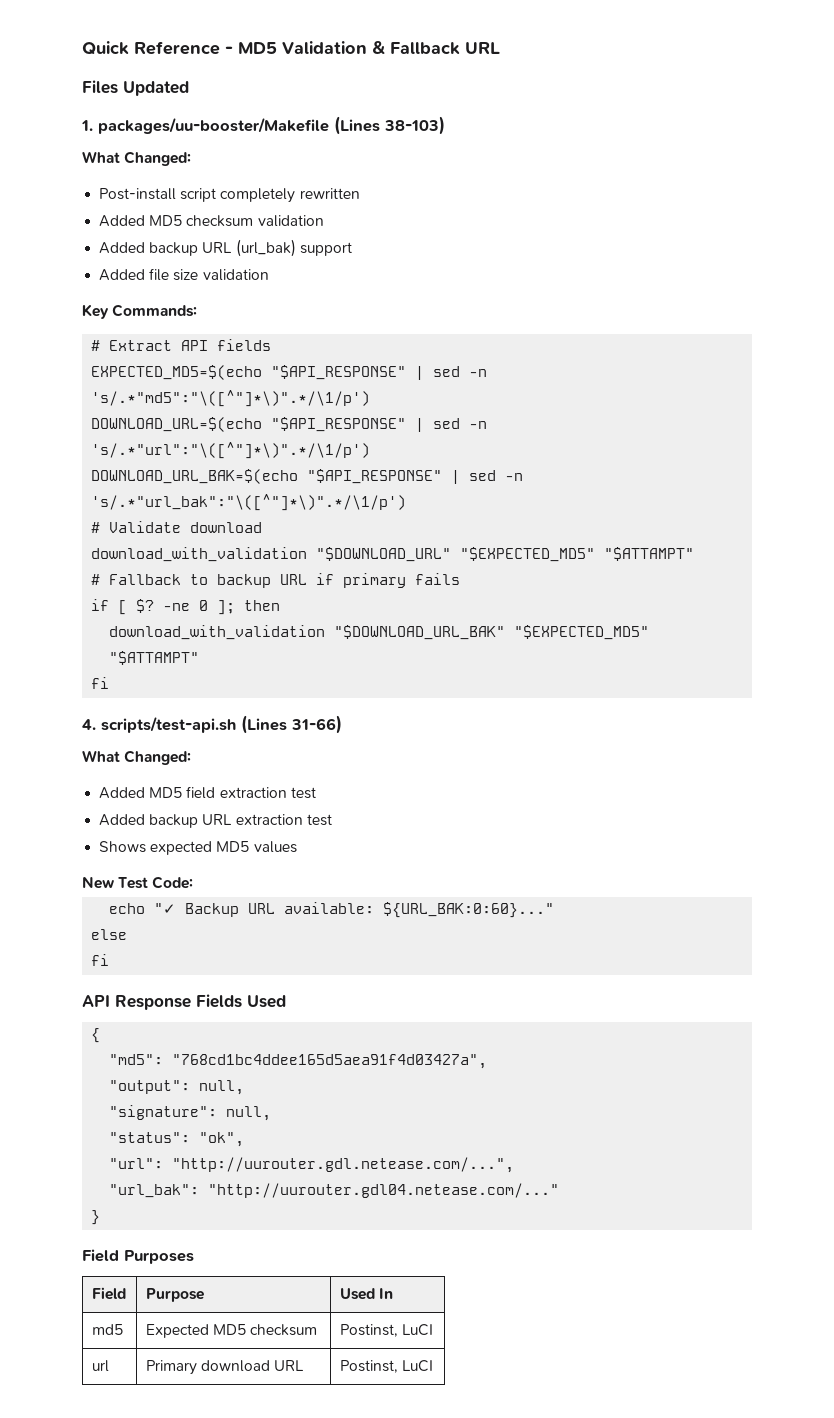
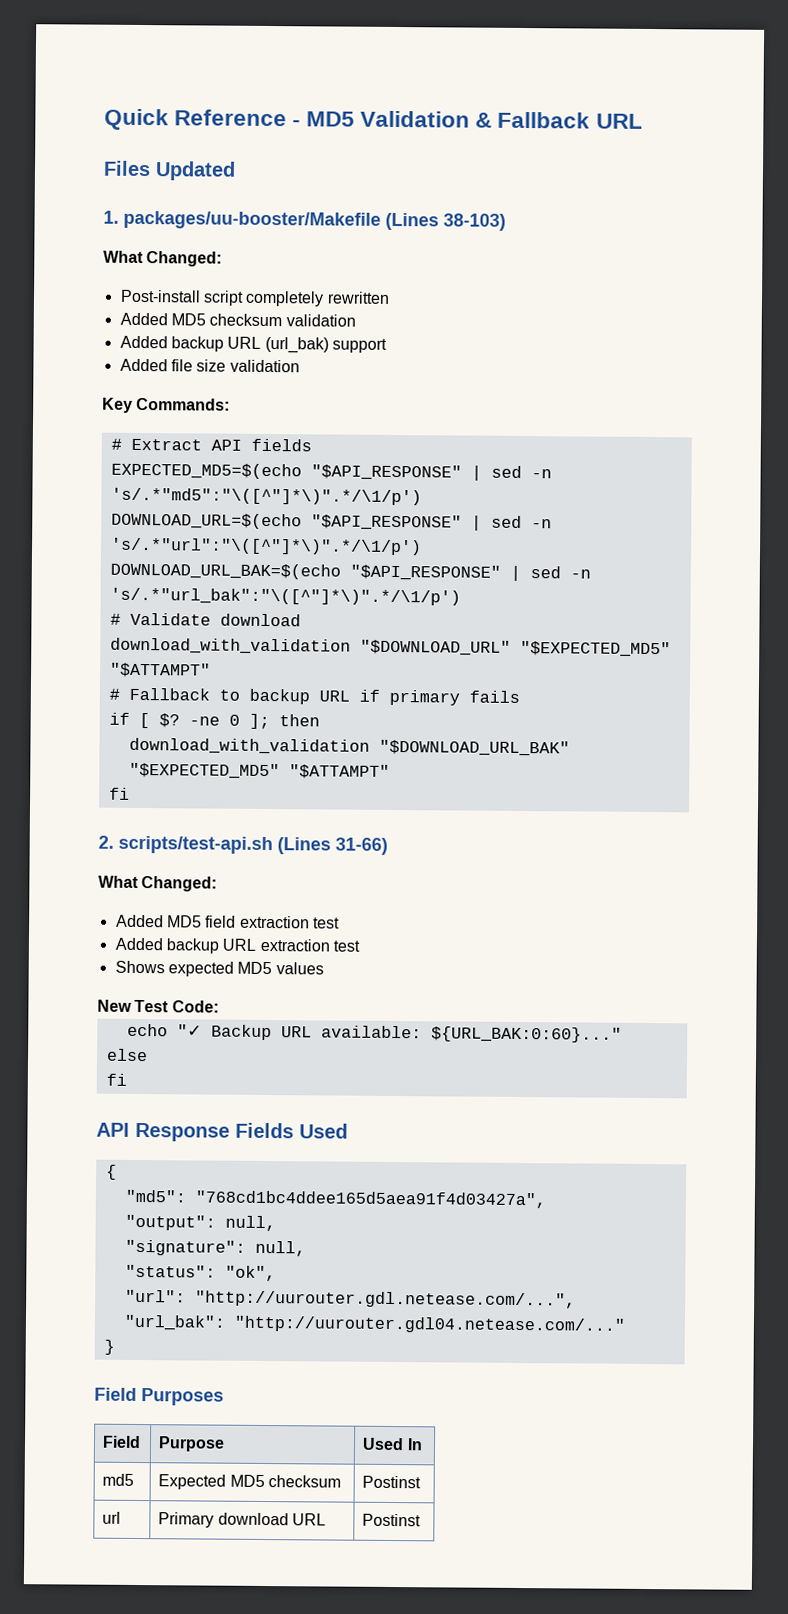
- 4. scripts/test-api.sh (Lines 31-66)
+ 2. scripts/test-api.sh (Lines 31-66)
- md5 | Expected MD5 checksum | Postinst, LuCI
+ md5 | Expected MD5 checksum | Postinst
- url | Primary download URL | Postinst, LuCI
+ url | Primary download URL | Postinst

